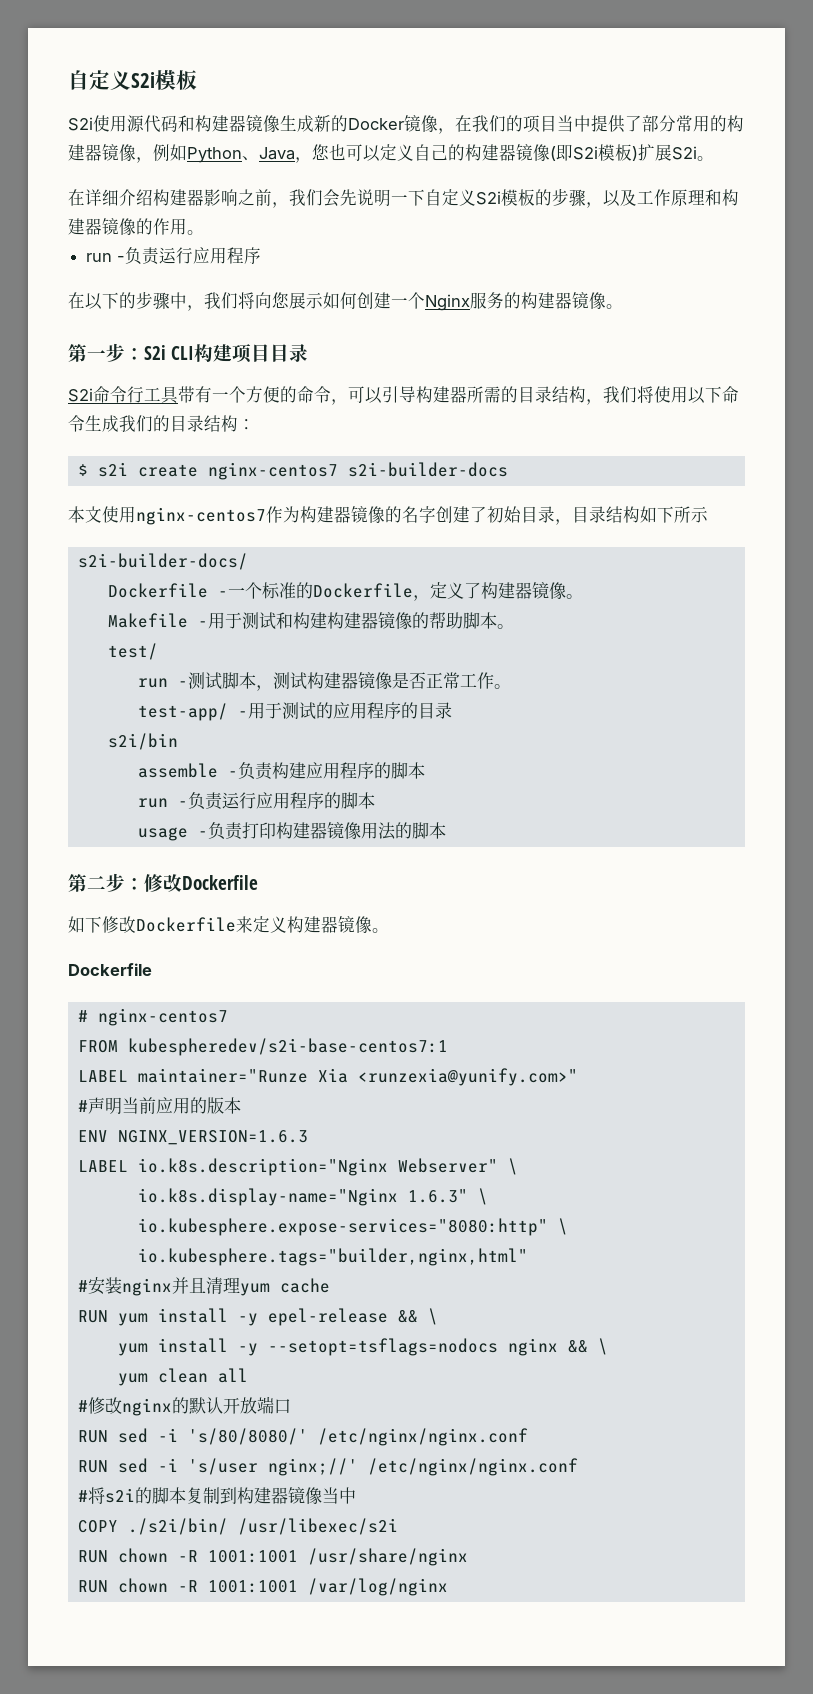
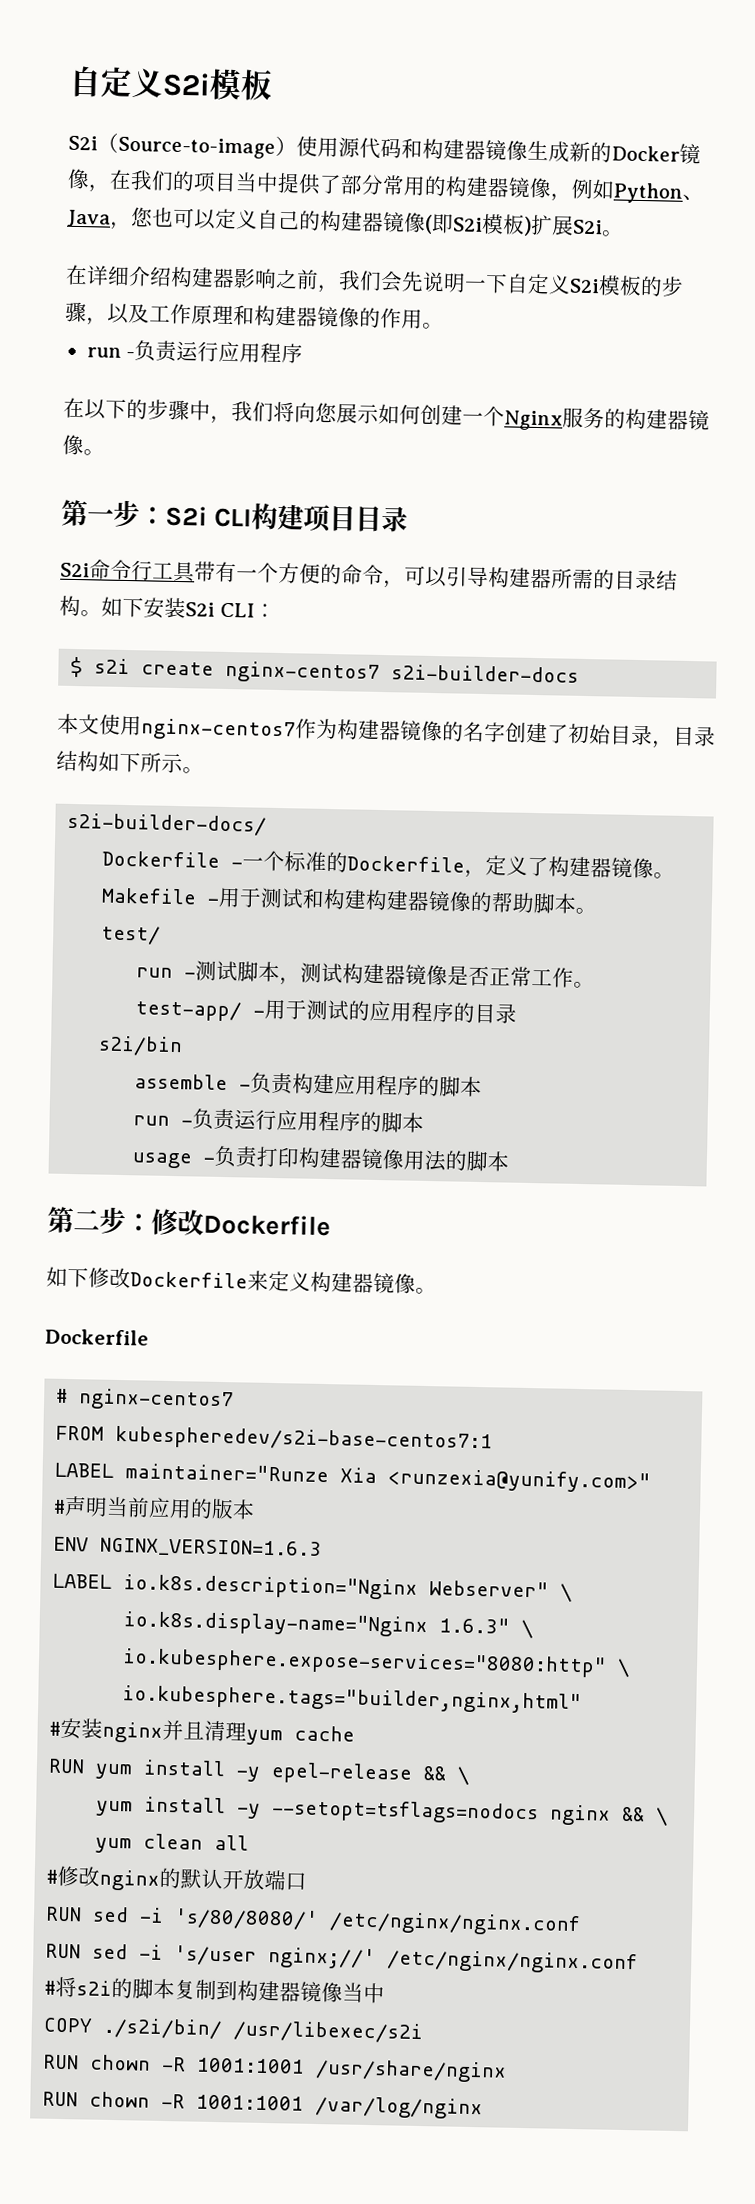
- S2i使用源代码和构建器镜像生成新的Docker镜像，在我们的项目当中提供了部分常用的构建器镜像，例如Python、Java，您也可以定义自己的构建器镜像(即S2i模板)扩展S2i。
+ S2i（Source-to-image）使用源代码和构建器镜像生成新的Docker镜像，在我们的项目当中提供了部分常用的构建器镜像，例如Python、Java，您也可以定义自己的构建器镜像(即S2i模板)扩展S2i。
- S2i命令行工具带有一个方便的命令，可以引导构建器所需的目录结构，我们将使用以下命令生成我们的目录结构：
+ S2i命令行工具带有一个方便的命令，可以引导构建器所需的目录结构。如下安装S2i CLI：
- 本文使用nginx-centos7作为构建器镜像的名字创建了初始目录，目录结构如下所示
+ 本文使用nginx-centos7作为构建器镜像的名字创建了初始目录，目录结构如下所示。

